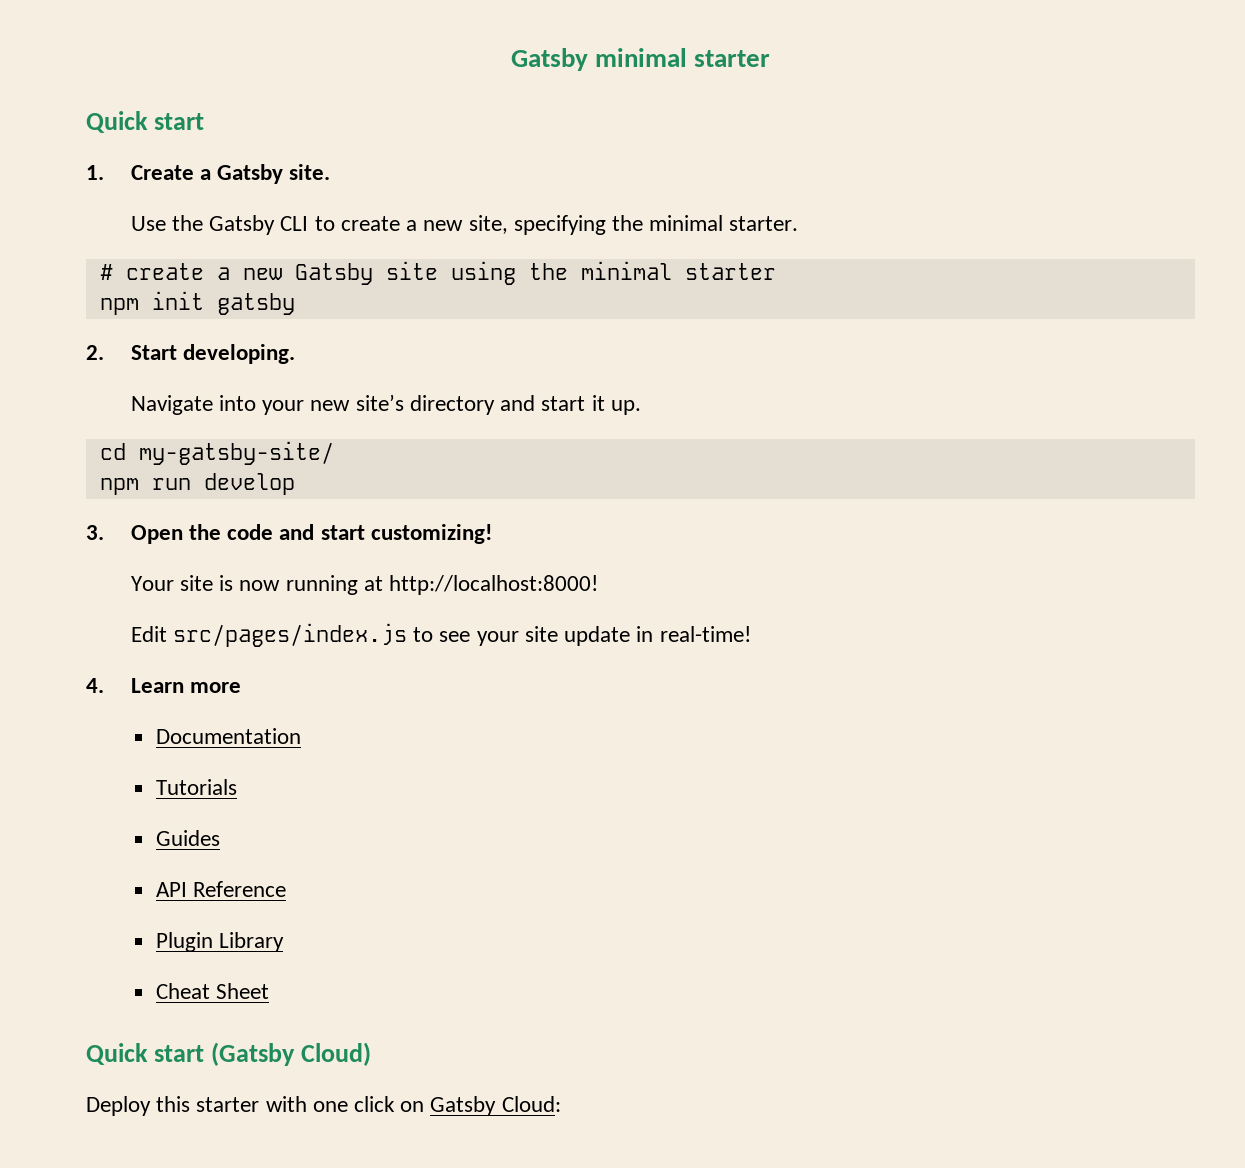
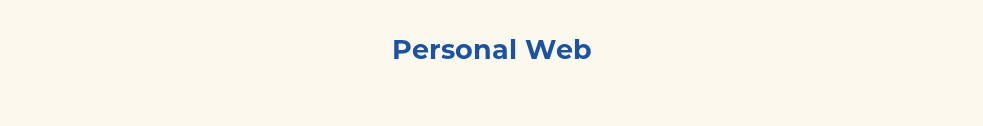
- Gatsby minimal starter
- Quick start
- 1. Create a Gatsby site.
- Use the Gatsby CLI to create a new site, specifying the minimal starter.
- # create a new Gatsby site using the minimal starter
- npm init gatsby
- 2. Start developing.
- Navigate into your new site’s directory and start it up.
- cd my-gatsby-site/
- npm run develop
- 3. Open the code and start customizing!
- Your site is now running at http://localhost:8000!
- Edit src/pages/index.js to see your site update in real-time!
- 4. Learn more
- Documentation
- Tutorials
- Guides
- API Reference
- Plugin Library
- Cheat Sheet
- Quick start (Gatsby Cloud)
- Deploy this starter with one click on Gatsby Cloud:
+ Personal Web

